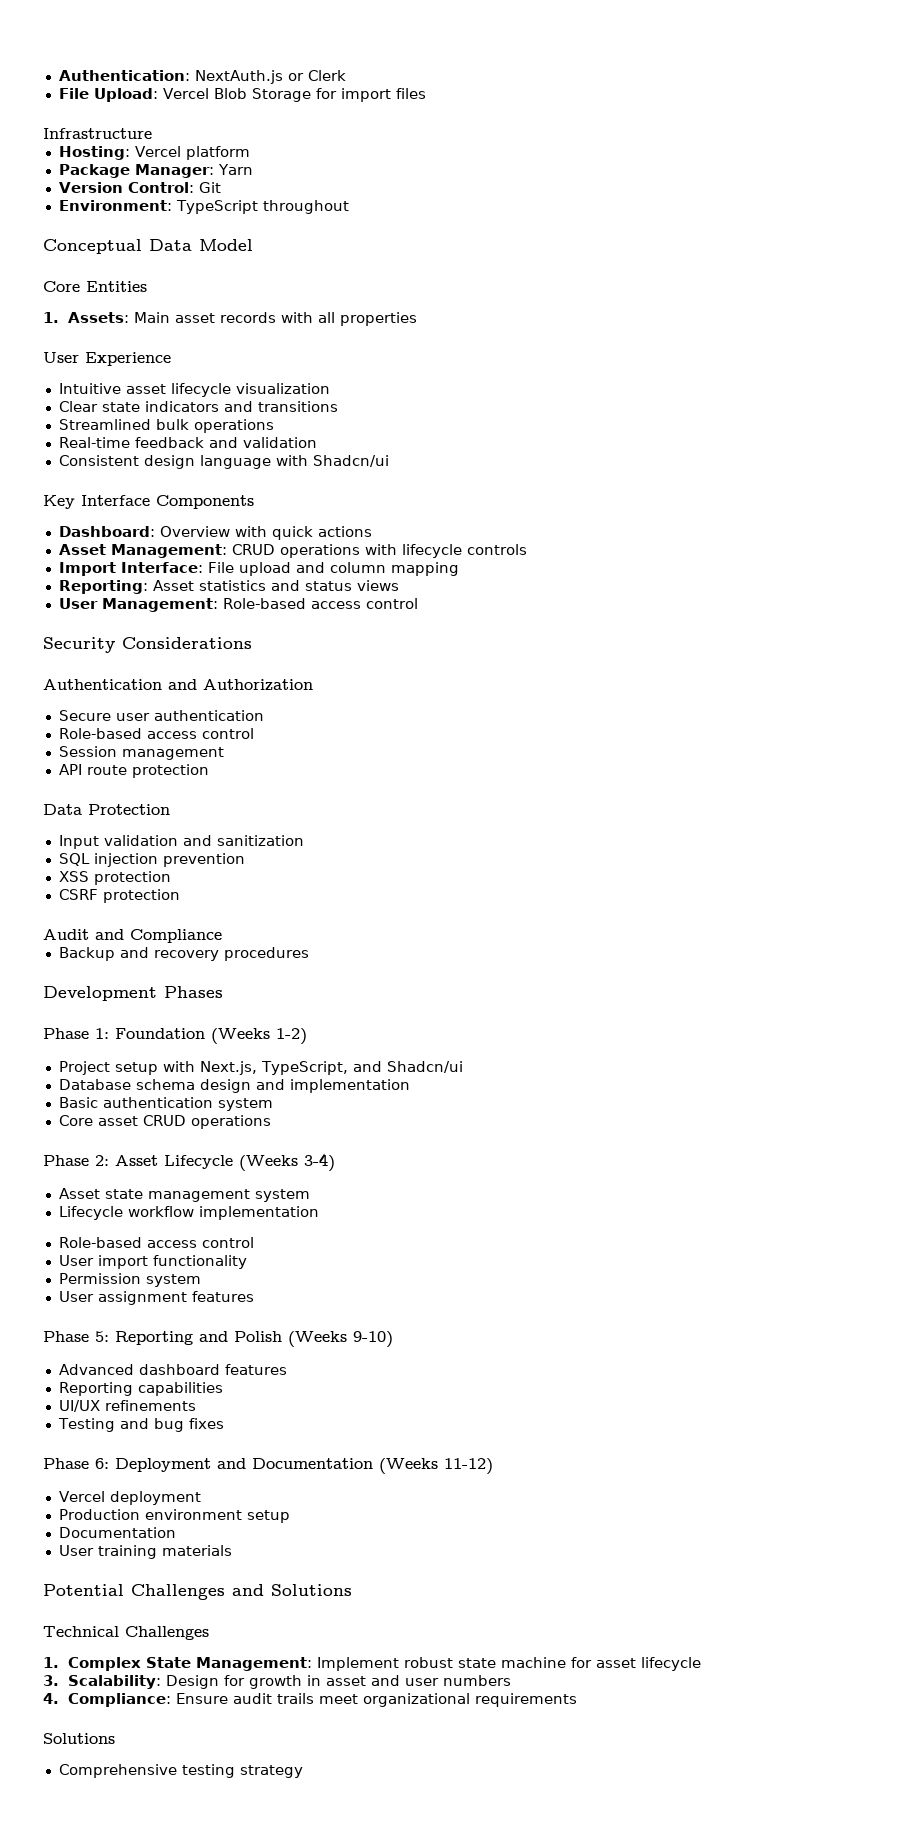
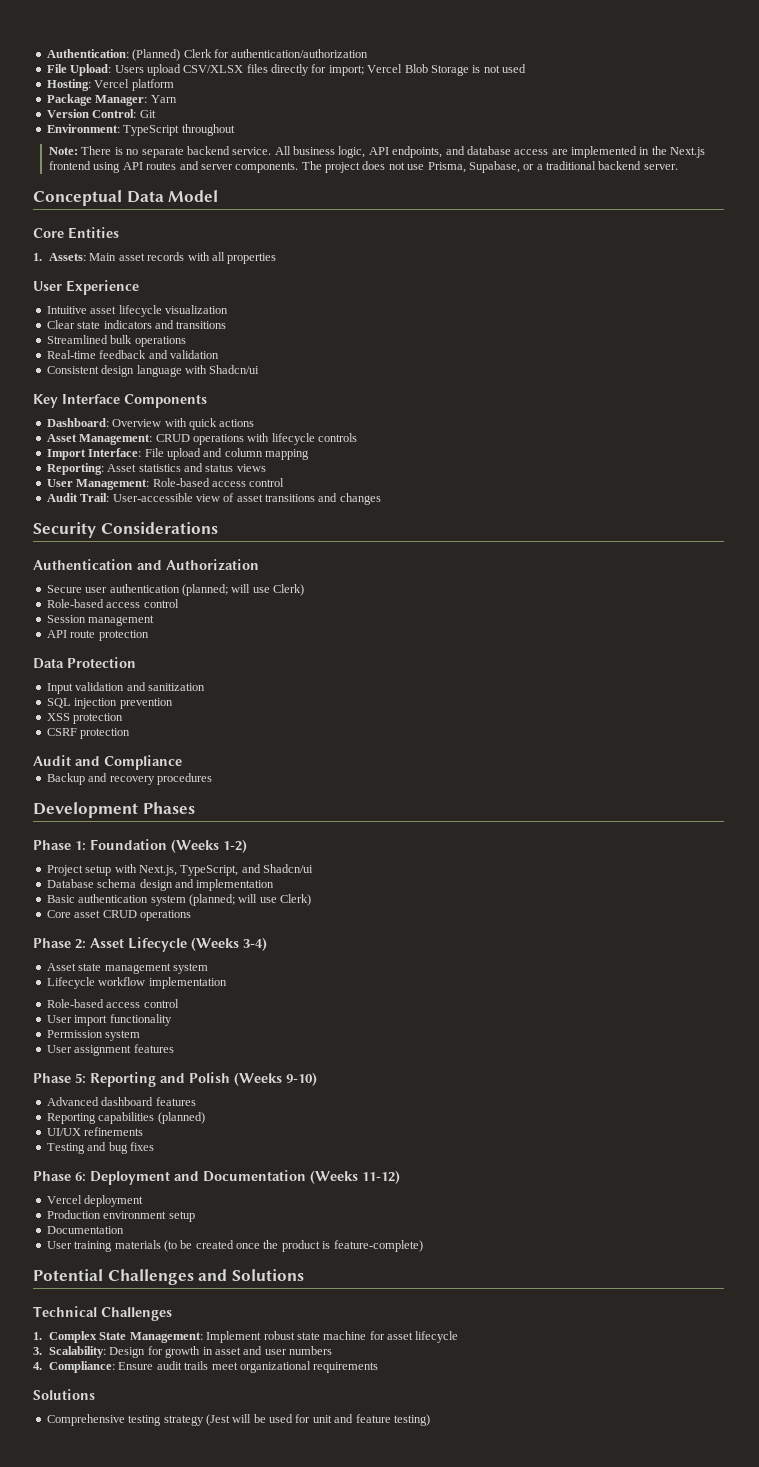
- Authentication: NextAuth.js or Clerk
+ Authentication: (Planned) Clerk for authentication/authorization
- File Upload: Vercel Blob Storage for import files
- Infrastructure
+ File Upload: Users upload CSV/XLSX files directly for import; Vercel Blob Storage is not used
+ Note: There is no separate backend service. All business logic, API endpoints, and database access are implemented in the Next.js frontend using API routes and server components. The project does not use Prisma, Supabase, or a traditional backend server.
+ Audit Trail: User-accessible view of asset transitions and changes
- Secure user authentication
+ Secure user authentication (planned; will use Clerk)
- Basic authentication system
+ Basic authentication system (planned; will use Clerk)
- Reporting capabilities
+ Reporting capabilities (planned)
- User training materials
+ User training materials (to be created once the product is feature-complete)
- Comprehensive testing strategy
+ Comprehensive testing strategy (Jest will be used for unit and feature testing)

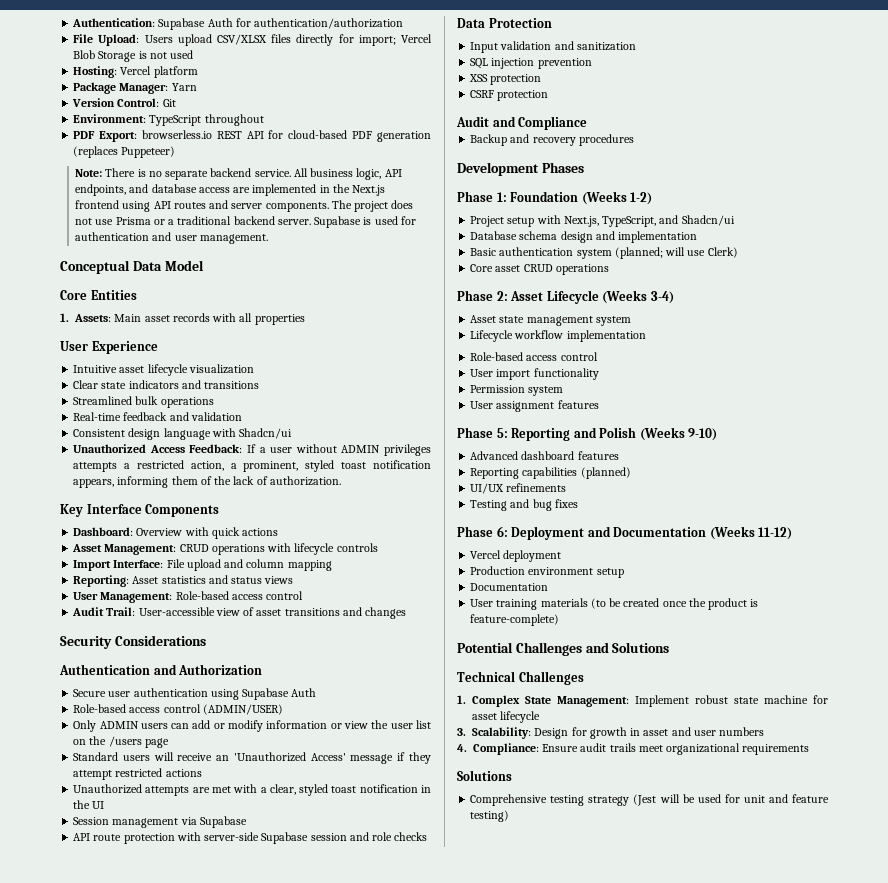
- Authentication: (Planned) Clerk for authentication/authorization
+ Authentication: Supabase Auth for authentication/authorization
+ PDF Export: browserless.io REST API for cloud-based PDF generation (replaces Puppeteer)
- The project does not use Prisma, Supabase, or a traditional backend server.
+ The project does not use Prisma or a traditional backend server. Supabase is used for authentication and user management.
+ Unauthorized Access Feedback: If a user without ADMIN privileges attempts a restricted action, a prominent, styled toast notification appears, informing them of the lack of authorization.
- Secure user authentication (planned; will use Clerk)
- Role-based access control
+ Secure user authentication using Supabase Auth
+ Role-based access control (ADMIN/USER)
+ Only ADMIN users can add or modify information or view the user list on the /users page
+ Standard users will receive an 'Unauthorized Access' message if they attempt restricted actions
+ Unauthorized attempts are met with a clear, styled toast notification in the UI
- Session management
+ Session management via Supabase
- API route protection
+ API route protection with server-side Supabase session and role checks

